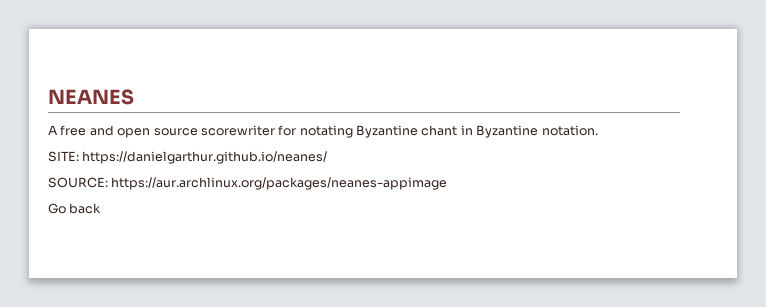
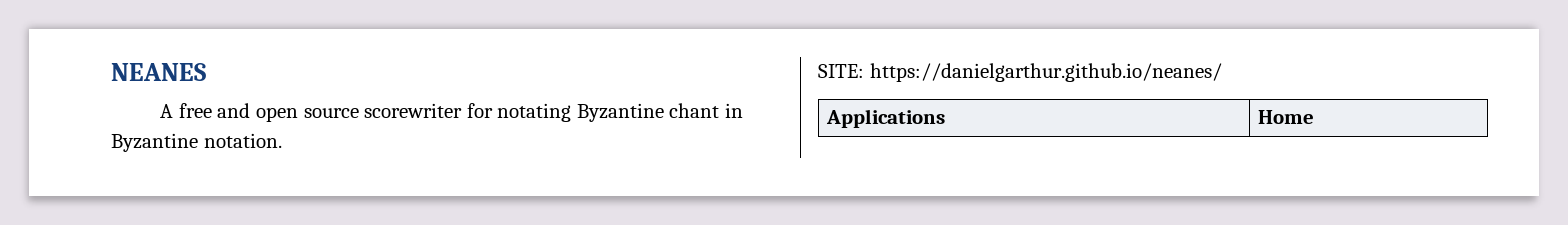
- SOURCE: https://aur.archlinux.org/packages/neanes-appimage
- Go back
+ Applications | Home

